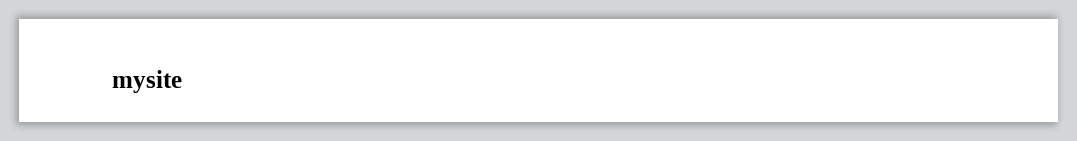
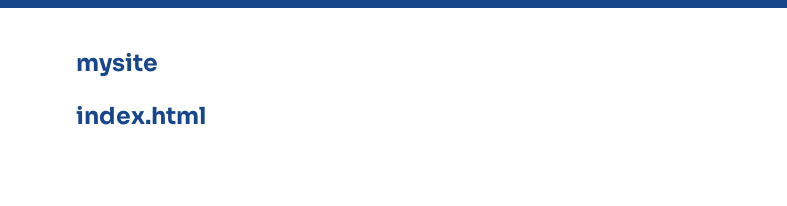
+ index.html

